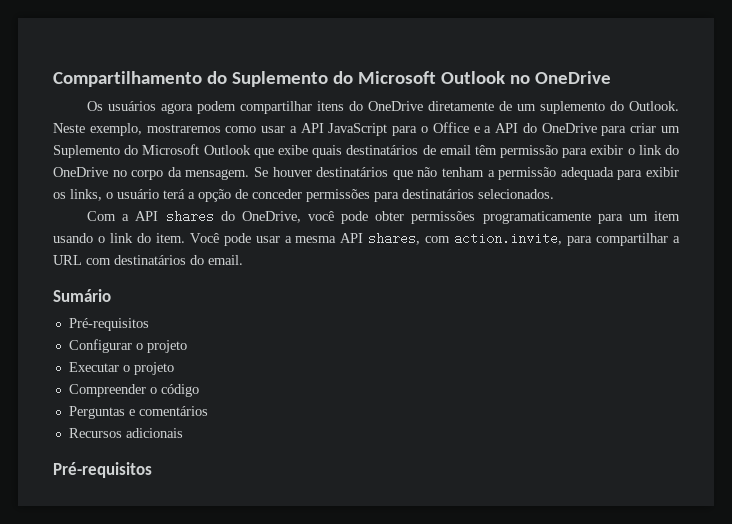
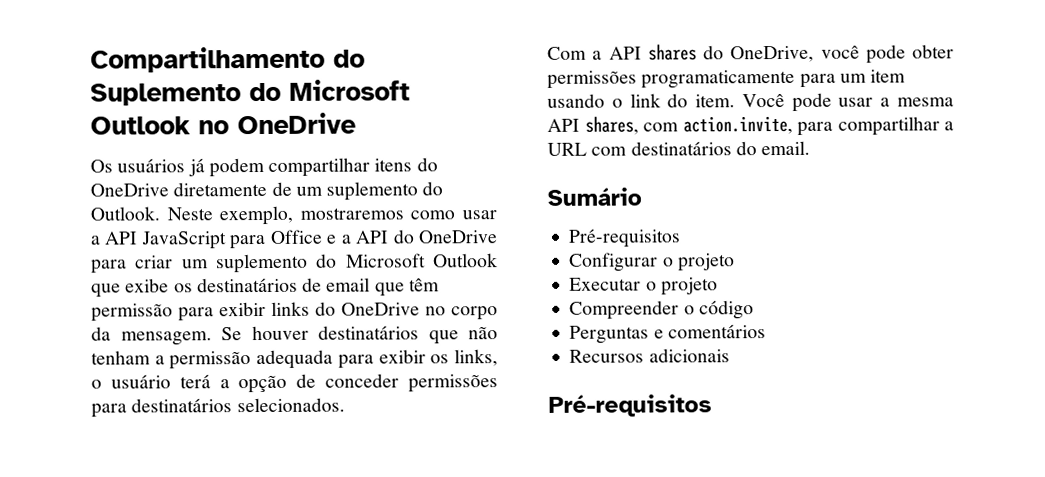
- Os usuários agora podem compartilhar itens do OneDrive diretamente de um suplemento do Outlook.
+ Os usuários já podem compartilhar itens do OneDrive diretamente de um suplemento do Outlook.
- Neste exemplo, mostraremos como usar a API JavaScript para o Office e a API do OneDrive para criar um Suplemento do Microsoft Outlook que exibe quais destinatários de email têm permissão para exibir o link do OneDrive no corpo da mensagem.
+ Neste exemplo, mostraremos como usar a API JavaScript para Office e a API do OneDrive para criar um suplemento do Microsoft Outlook que exibe os destinatários de email que têm permissão para exibir links do OneDrive no corpo da mensagem.

